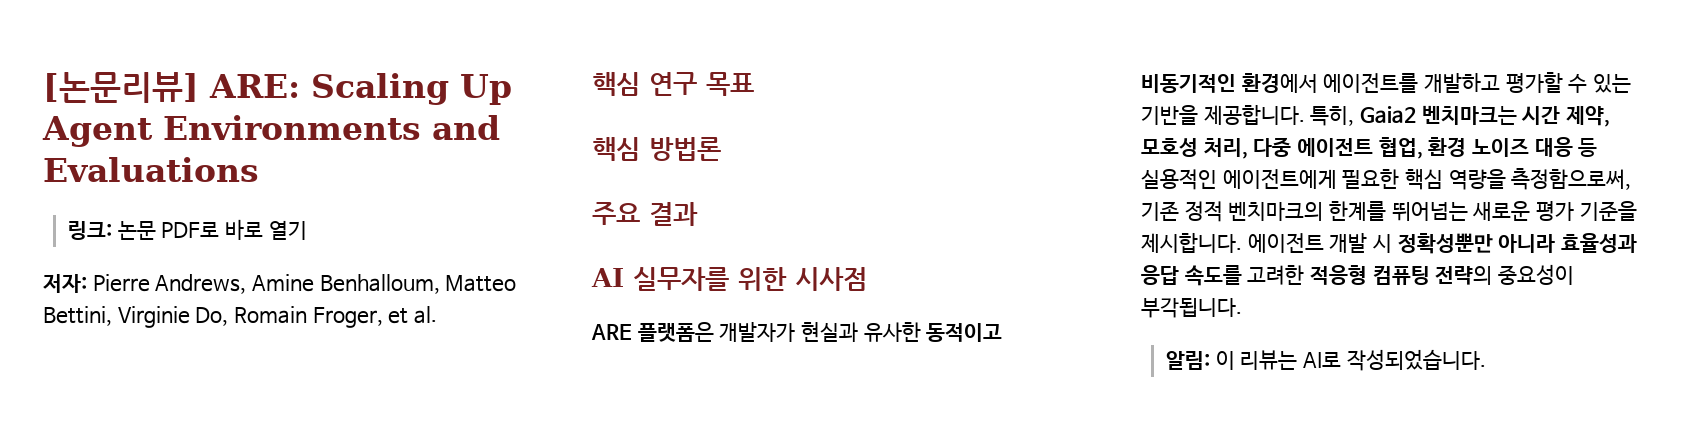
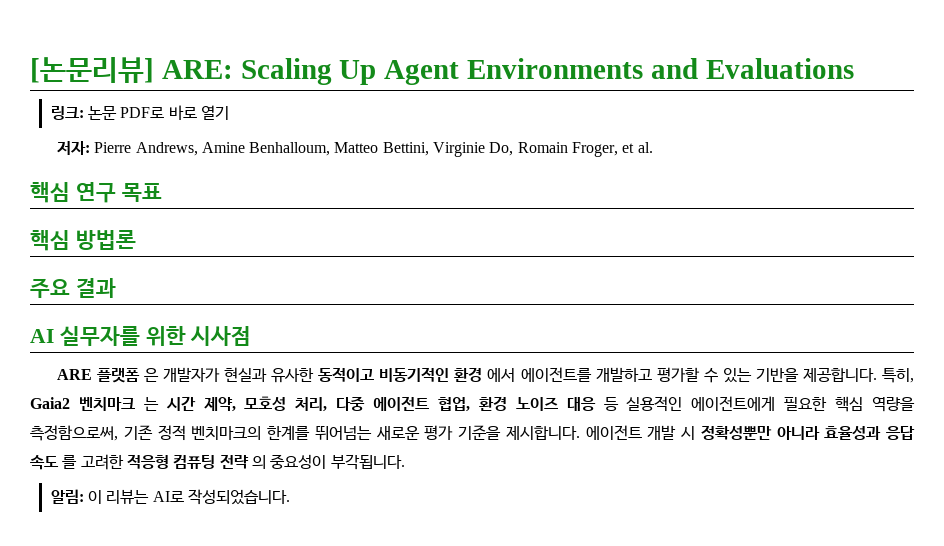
- ARE 플랫폼은 개발자가 현실과 유사한 동적이고 비동기적인 환경에서 에이전트를 개발하고 평가할 수 있는 기반을 제공합니다.
+ ARE 플랫폼 은 개발자가 현실과 유사한 동적이고 비동기적인 환경 에서 에이전트를 개발하고 평가할 수 있는 기반을 제공합니다.
- 특히, Gaia2 벤치마크는 시간 제약, 모호성 처리, 다중 에이전트 협업, 환경 노이즈 대응 등 실용적인 에이전트에게 필요한 핵심 역량을 측정함으로써, 기존 정적 벤치마크의 한계를 뛰어넘는 새로운 평가 기준을 제시합니다.
+ 특히, Gaia2 벤치마크 는 시간 제약, 모호성 처리, 다중 에이전트 협업, 환경 노이즈 대응 등 실용적인 에이전트에게 필요한 핵심 역량을 측정함으로써, 기존 정적 벤치마크의 한계를 뛰어넘는 새로운 평가 기준을 제시합니다.
- 에이전트 개발 시 정확성뿐만 아니라 효율성과 응답 속도를 고려한 적응형 컴퓨팅 전략의 중요성이 부각됩니다.
+ 에이전트 개발 시 정확성뿐만 아니라 효율성과 응답 속도 를 고려한 적응형 컴퓨팅 전략 의 중요성이 부각됩니다.

